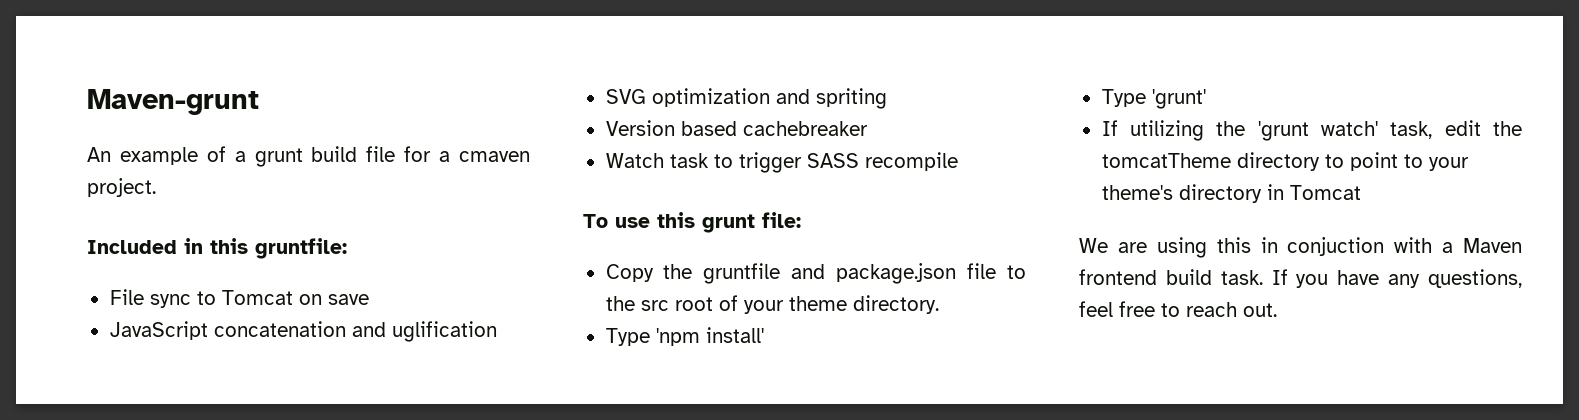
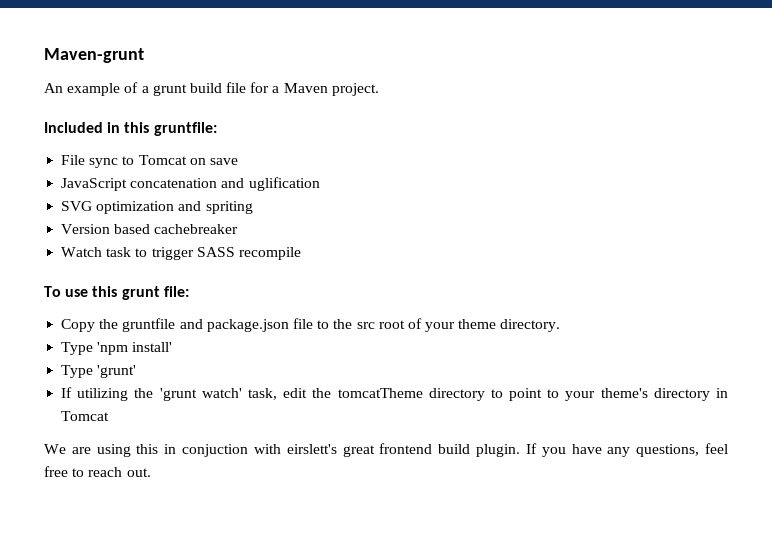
- An example of a grunt build file for a cmaven project.
+ An example of a grunt build file for a Maven project.
- We are using this in conjuction with a Maven frontend build task.
+ We are using this in conjuction with eirslett's great frontend build plugin.

